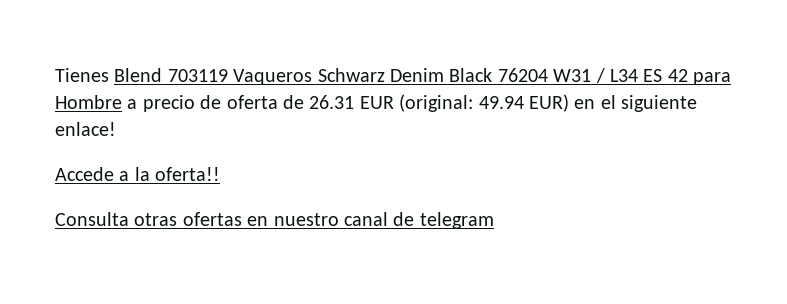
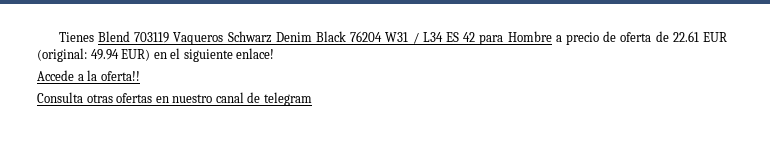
- Tienes Blend 703119 Vaqueros Schwarz Denim Black 76204 W31 / L34 ES 42 para Hombre a precio de oferta de 26.31 EUR (original: 49.94 EUR) en el siguiente enlace!
+ Tienes Blend 703119 Vaqueros Schwarz Denim Black 76204 W31 / L34 ES 42 para Hombre a precio de oferta de 22.61 EUR (original: 49.94 EUR) en el siguiente enlace!

